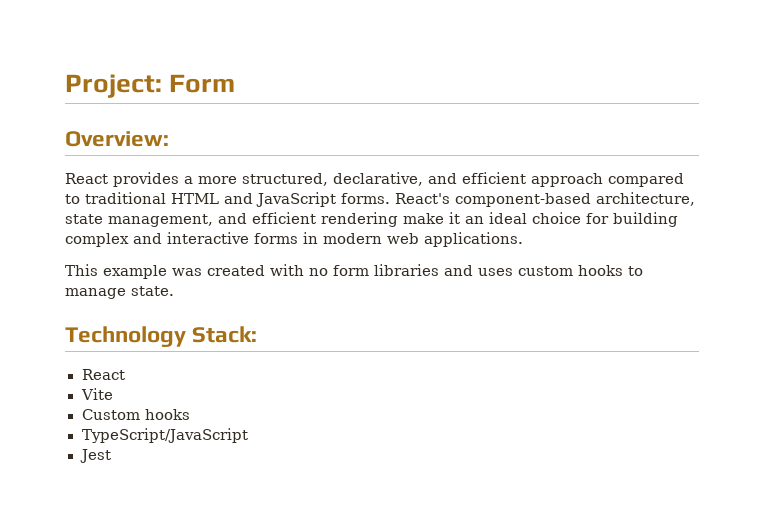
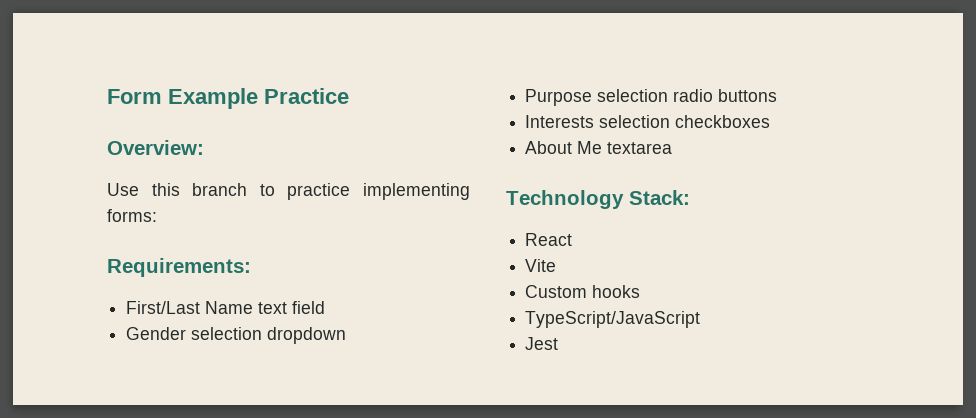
- Project: Form
+ Form Example Practice
- React provides a more structured, declarative, and efficient approach compared to traditional HTML and JavaScript forms. React's component-based architecture, state management, and efficient rendering make it an ideal choice for building complex and interactive forms in modern web applications.
- This example was created with no form libraries and uses custom hooks to manage state.
+ Use this branch to practice implementing forms:
+ Requirements:
+ First/Last Name text field
+ Gender selection dropdown
+ Purpose selection radio buttons
+ Interests selection checkboxes
+ About Me textarea

